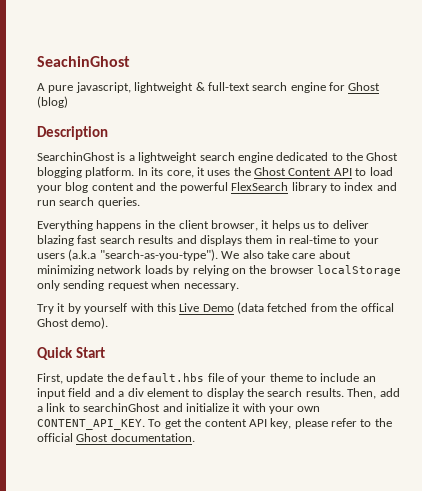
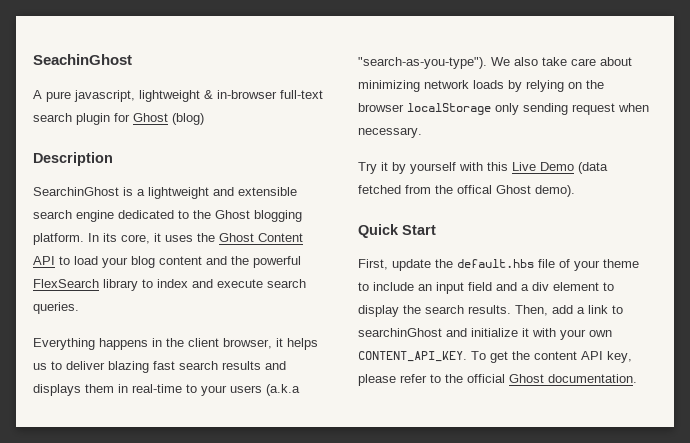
- A pure javascript, lightweight & full-text search engine for Ghost (blog)
+ A pure javascript, lightweight & in-browser full-text search plugin for Ghost (blog)
- SearchinGhost is a lightweight search engine dedicated to the Ghost blogging platform.
+ SearchinGhost is a lightweight and extensible search engine dedicated to the Ghost blogging platform.
- In its core, it uses the Ghost Content API to load your blog content and the powerful FlexSearch library to index and run search queries.
+ In its core, it uses the Ghost Content API to load your blog content and the powerful FlexSearch library to index and execute search queries.

